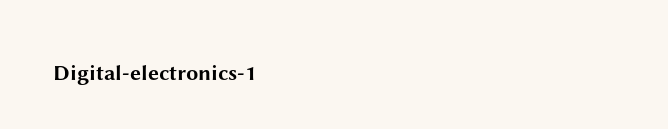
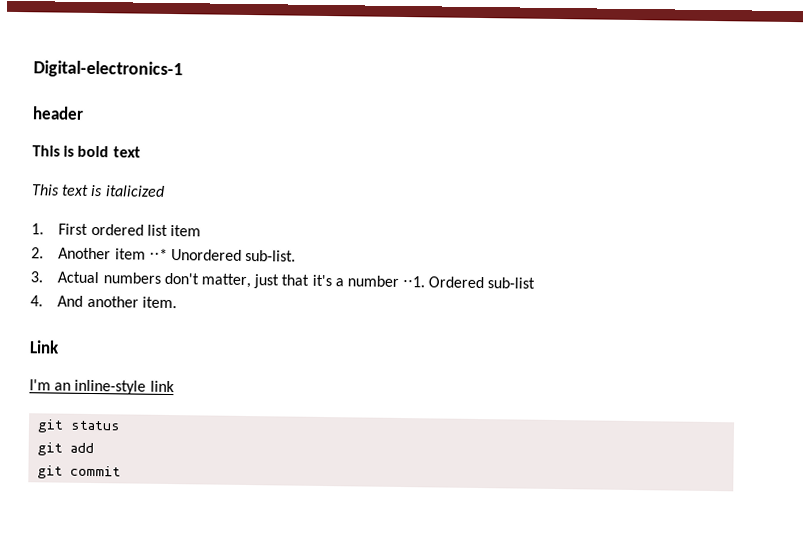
+ header
+ This is bold text
+ This text is italicized
+ 1. First ordered list item
+ 2. Another item ⋅⋅* Unordered sub-list.
+ 3. Actual numbers don't matter, just that it's a number ⋅⋅1. Ordered sub-list
+ 4. And another item.
+ Link
+ I'm an inline-style link
+ git status
+ git add
+ git commit

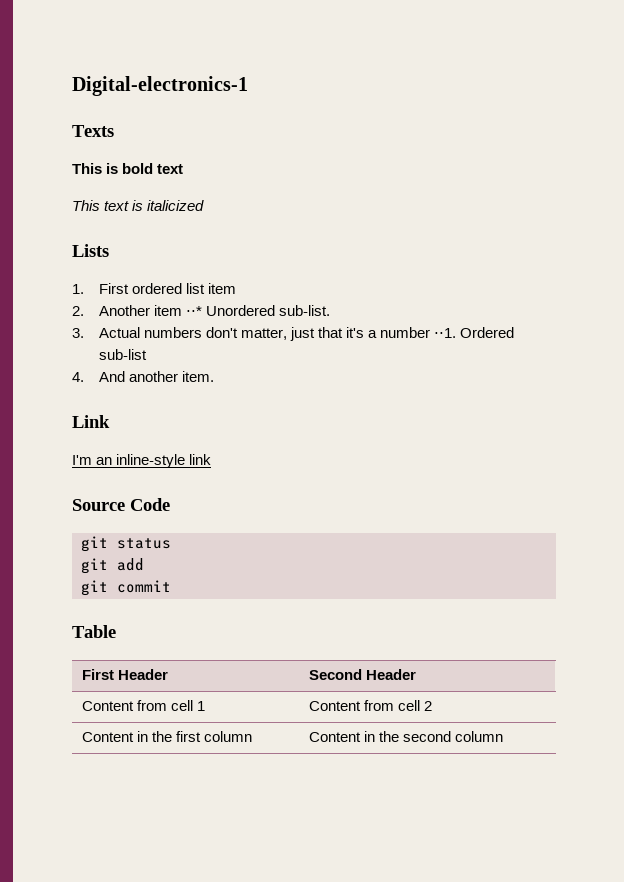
- header
+ Texts
+ Lists
+ Source Code
+ Table
+ First Header | Second Header
+ Content from cell 1 | Content from cell 2
+ Content in the first column | Content in the second column

